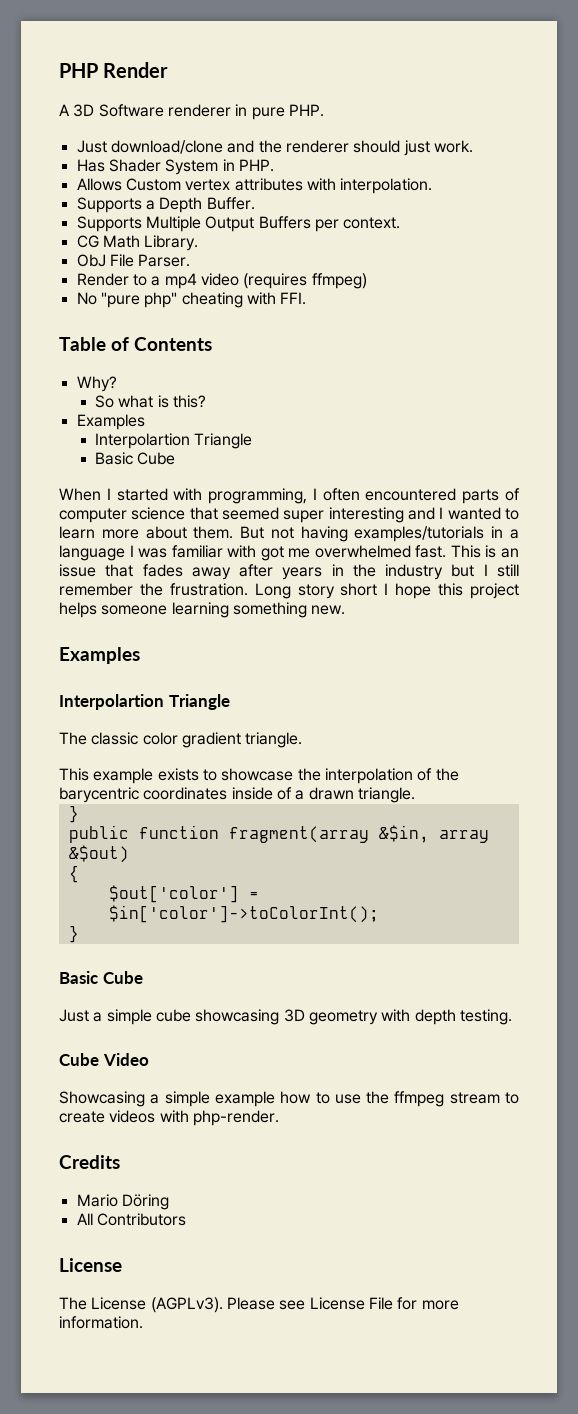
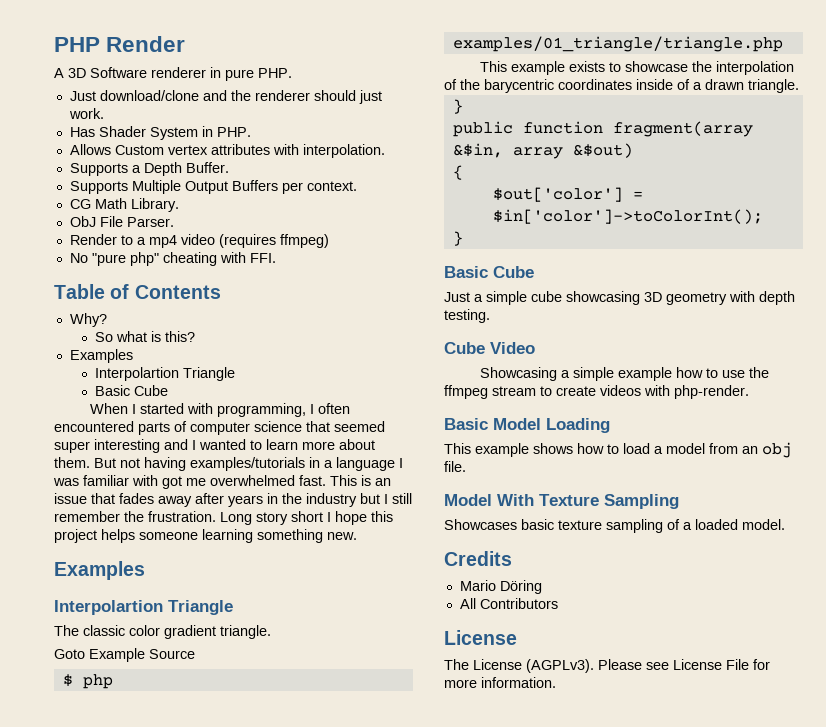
+ Goto Example Source
+ $ php examples/01_triangle/triangle.php
+ Basic Model Loading
+ This example shows how to load a model from an obj file.
+ Model With Texture Sampling
+ Showcases basic texture sampling of a loaded model.

